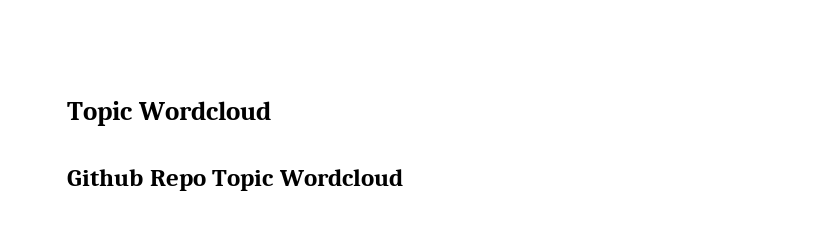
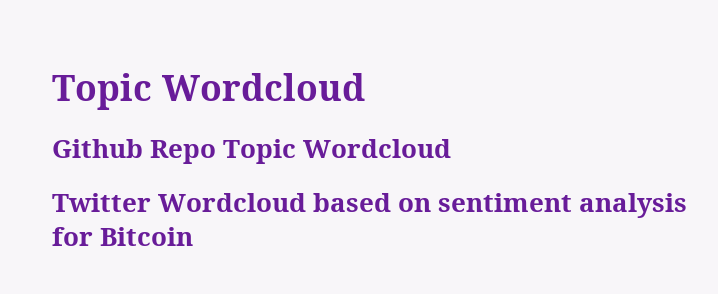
+ Twitter Wordcloud based on sentiment analysis for Bitcoin

